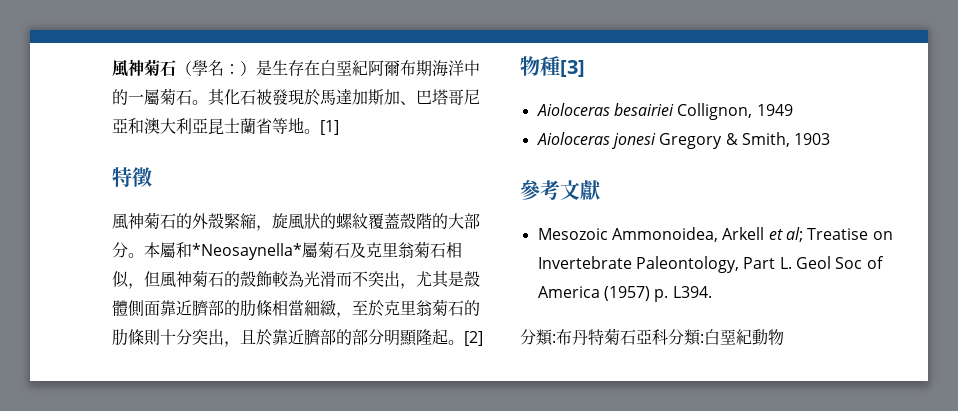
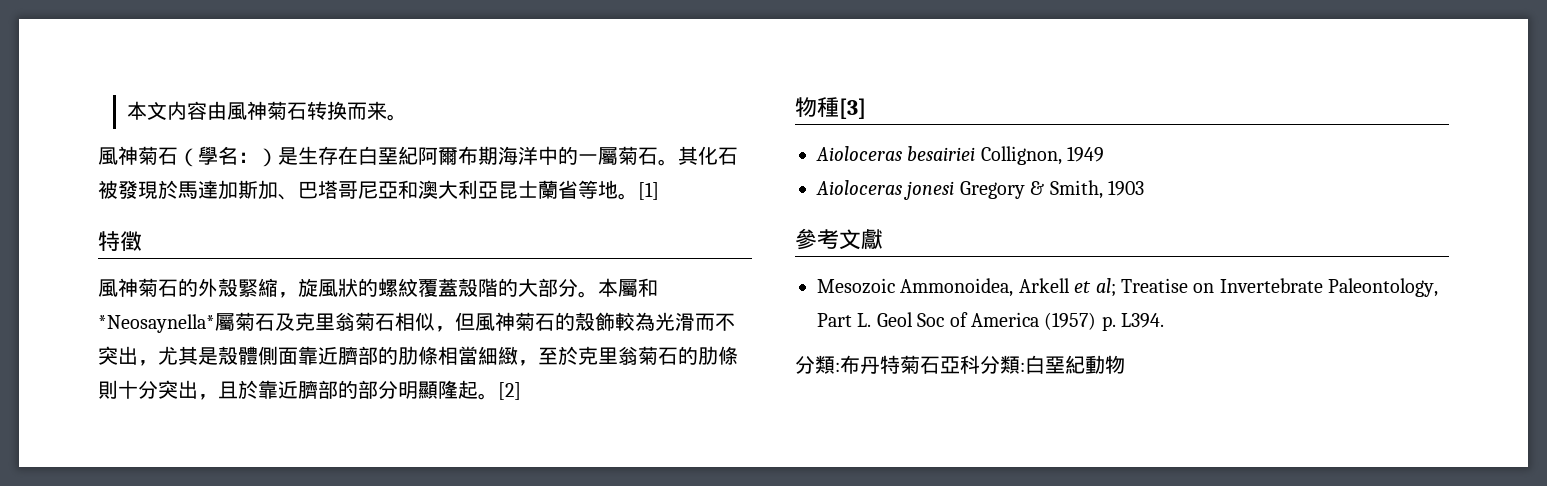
+ 本文内容由風神菊石转换而来。

